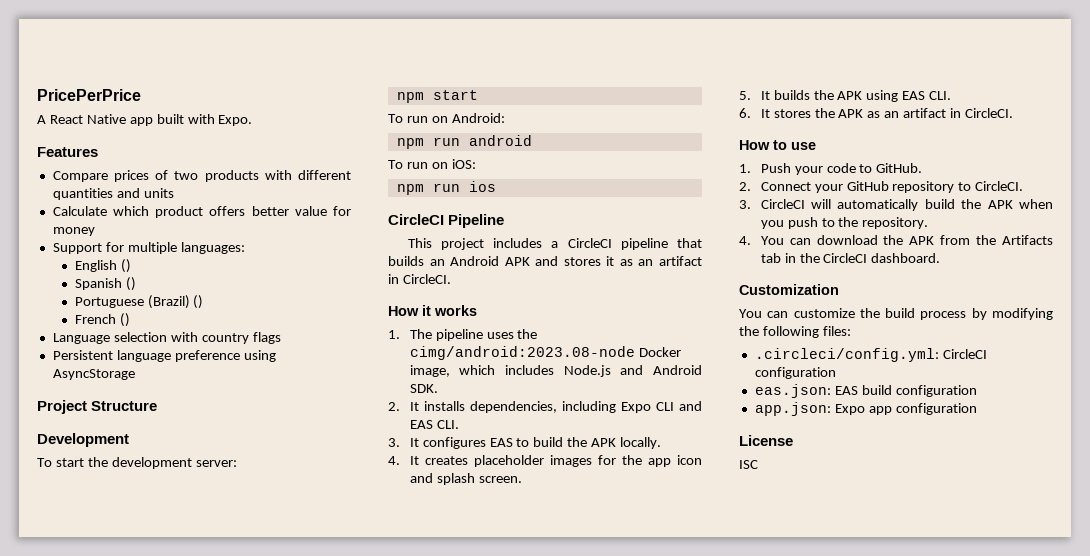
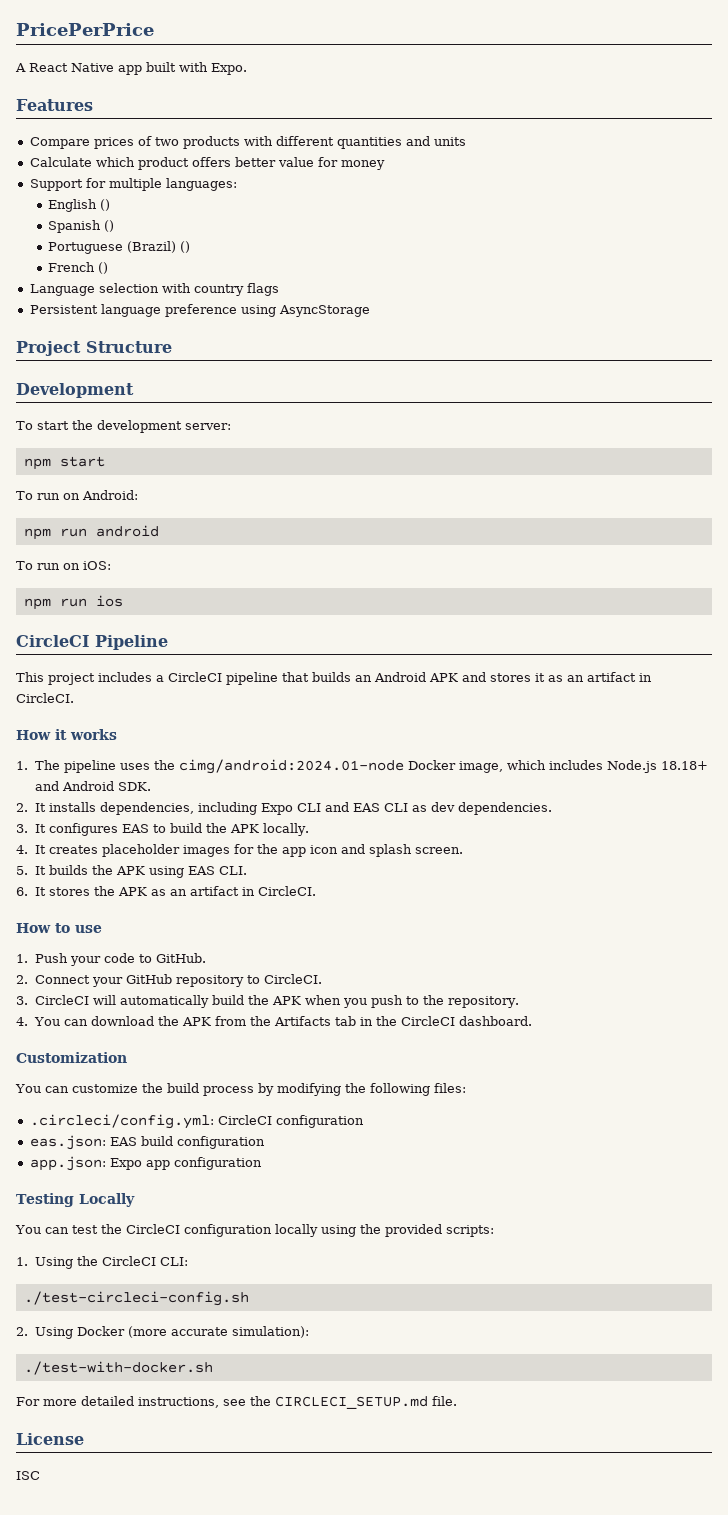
- 1. The pipeline uses the cimg/android:2023.08-node Docker image, which includes Node.js and Android SDK.
+ 1. The pipeline uses the cimg/android:2024.01-node Docker image, which includes Node.js 18.18+ and Android SDK.
- 2. It installs dependencies, including Expo CLI and EAS CLI.
+ 2. It installs dependencies, including Expo CLI and EAS CLI as dev dependencies.
+ Testing Locally
+ You can test the CircleCI configuration locally using the provided scripts:
+ 1. Using the CircleCI CLI:
+ ./test-circleci-config.sh
+ 2. Using Docker (more accurate simulation):
+ ./test-with-docker.sh
+ For more detailed instructions, see the CIRCLECI_SETUP.md file.

